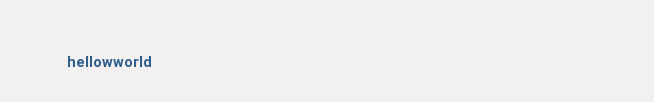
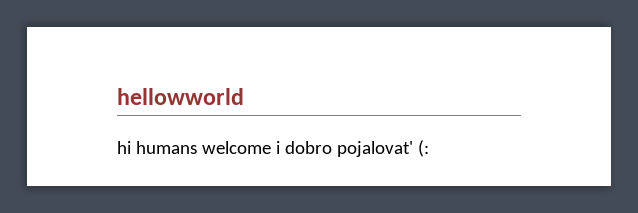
+ hi humans welcome i dobro pojalovat' (:

